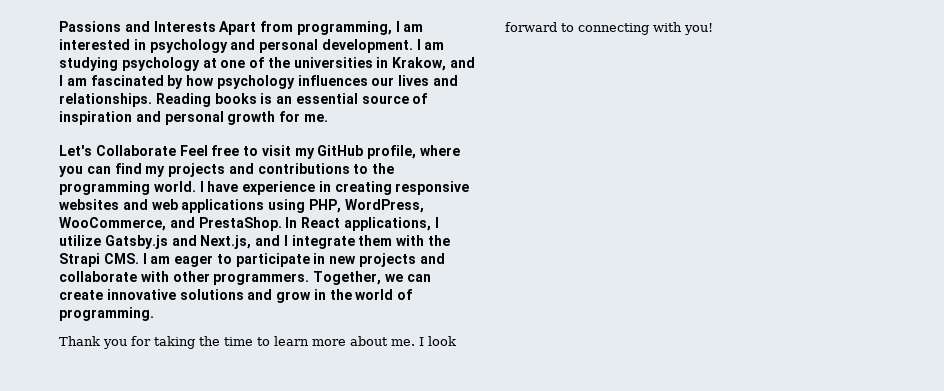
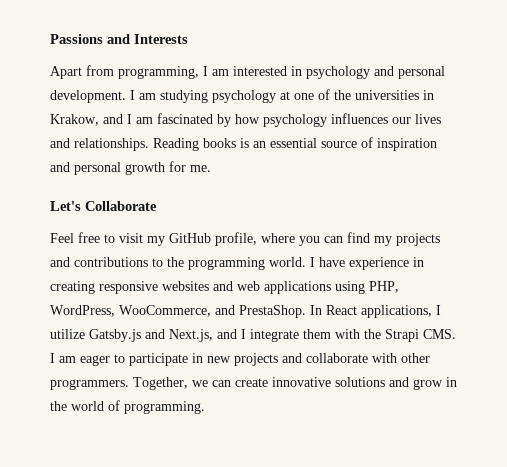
- Passions and Interests Apart from programming, I am interested in psychology and personal development.
+ Passions and Interests
+ Apart from programming, I am interested in psychology and personal development.
- Let's Collaborate Feel free to visit my GitHub profile, where you can find my projects and contributions to the programming world.
+ Let's Collaborate
+ Feel free to visit my GitHub profile, where you can find my projects and contributions to the programming world.
- Thank you for taking the time to learn more about me. I look forward to connecting with you!

